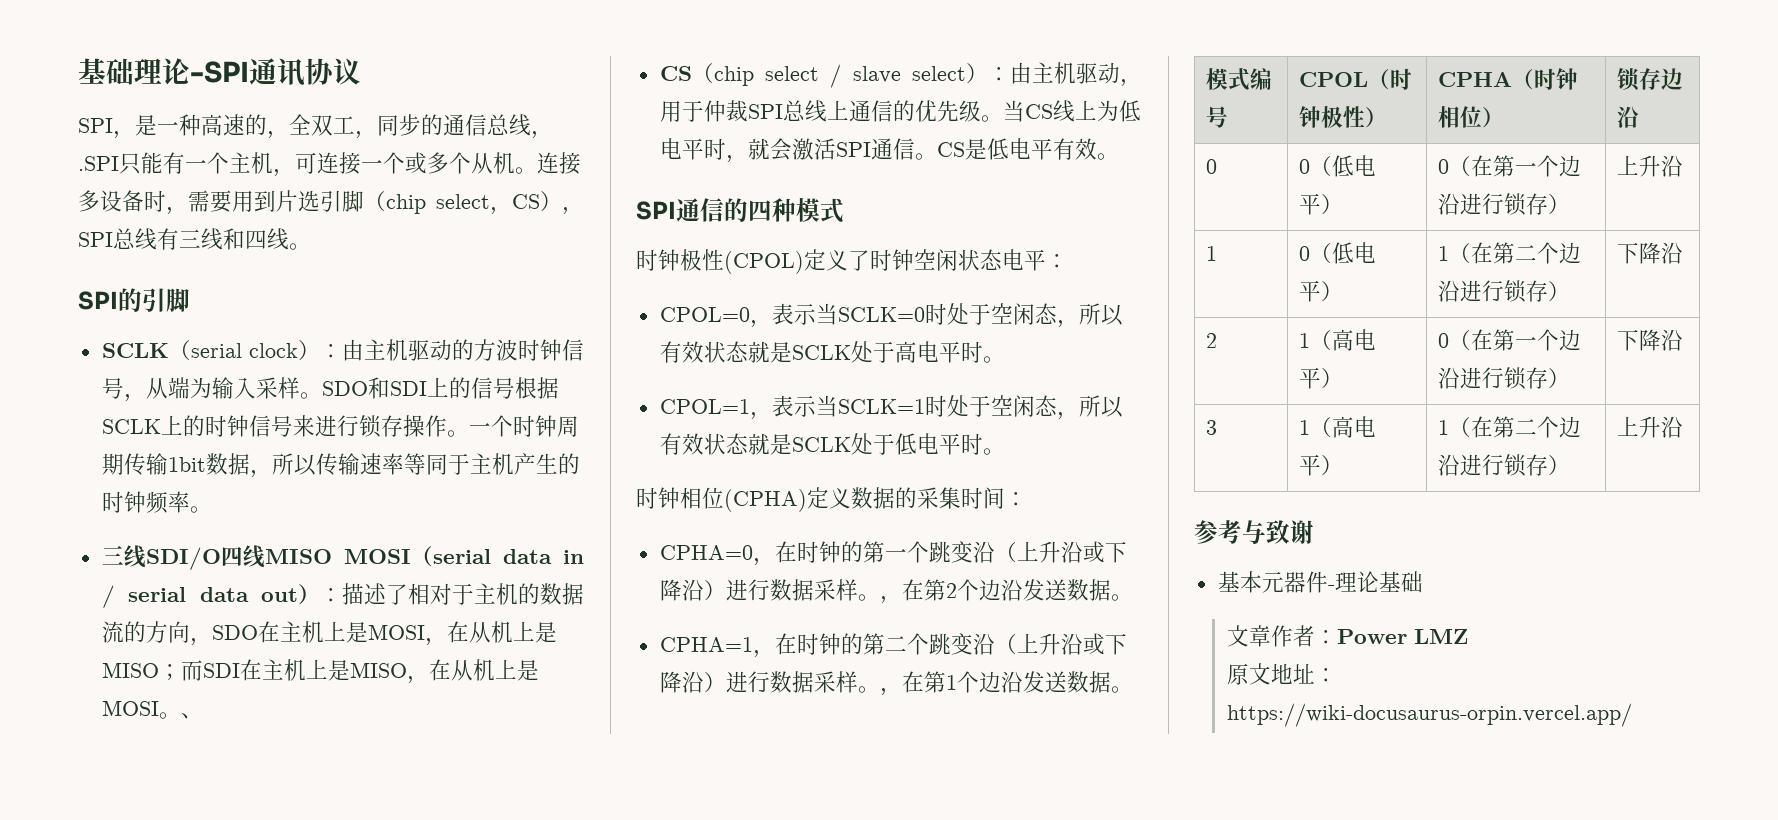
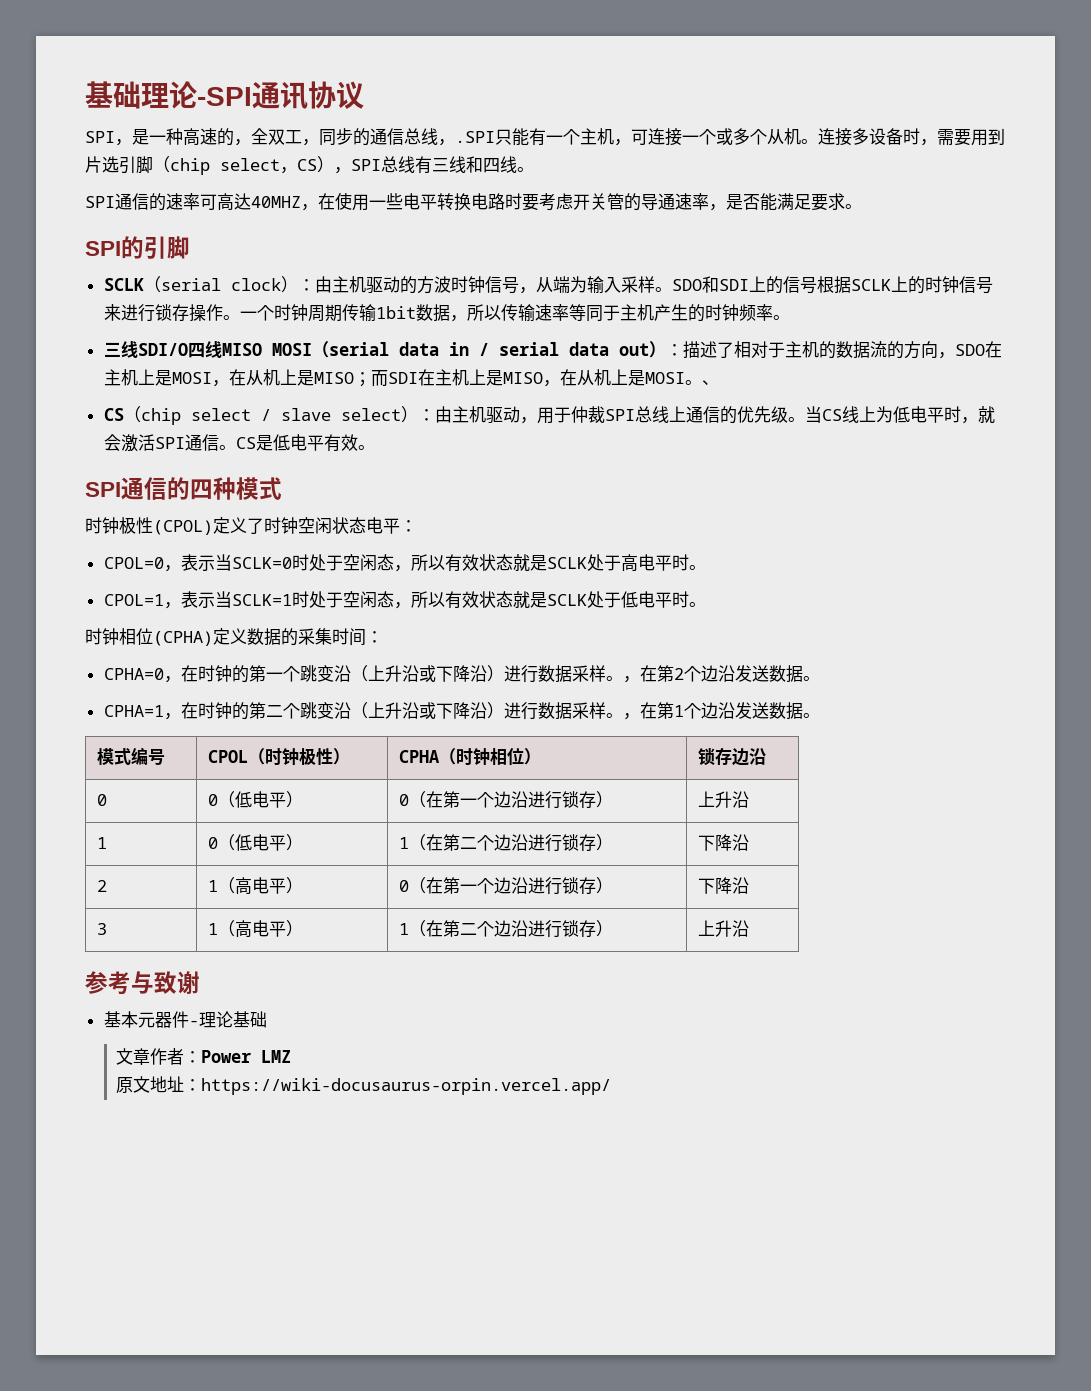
+ SPI通信的速率可高达40MHZ，在使用一些电平转换电路时要考虑开关管的导通速率，是否能满足要求。

